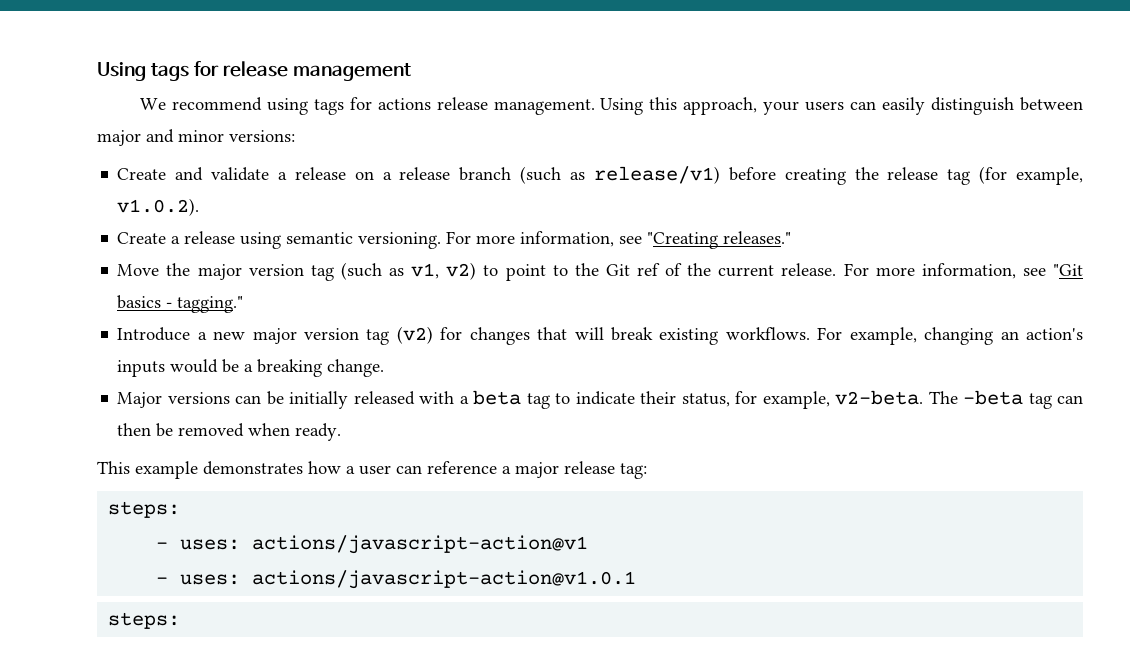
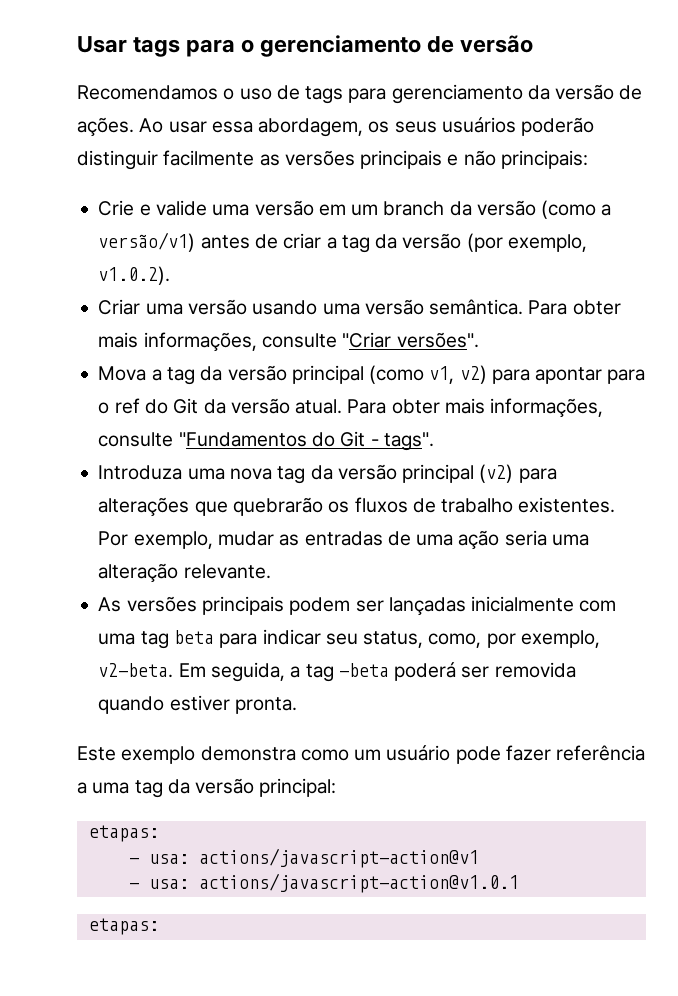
- Using tags for release management
- We recommend using tags for actions release management. Using this approach, your users can easily distinguish between major and minor versions:
- Create and validate a release on a release branch (such as release/v1) before creating the release tag (for example, v1.0.2).
- Create a release using semantic versioning. For more information, see "Creating releases."
- Move the major version tag (such as v1, v2) to point to the Git ref of the current release. For more information, see "Git basics - tagging."
- Introduce a new major version tag (v2) for changes that will break existing workflows. For example, changing an action's inputs would be a breaking change.
- Major versions can be initially released with a beta tag to indicate their status, for example, v2-beta. The -beta tag can then be removed when ready.
- This example demonstrates how a user can reference a major release tag:
- steps:
- - uses: actions/javascript-action@v1
+ Usar tags para o gerenciamento de versão
+ Recomendamos o uso de tags para gerenciamento da versão de ações. Ao usar essa abordagem, os seus usuários poderão distinguir facilmente as versões principais e não principais:
+ Crie e valide uma versão em um branch da versão (como a versão/v1) antes de criar a tag da versão (por exemplo, v1.0.2).
+ Criar uma versão usando uma versão semântica. Para obter mais informações, consulte "Criar versões".
+ Mova a tag da versão principal (como v1, v2) para apontar para o ref do Git da versão atual. Para obter mais informações, consulte "Fundamentos do Git - tags".
+ Introduza uma nova tag da versão principal (v2) para alterações que quebrarão os fluxos de trabalho existentes. Por exemplo, mudar as entradas de uma ação seria uma alteração relevante.
+ As versões principais podem ser lançadas inicialmente com uma tag beta para indicar seu status, como, por exemplo, v2-beta. Em seguida, a tag -beta poderá ser removida quando estiver pronta.
+ Este exemplo demonstra como um usuário pode fazer referência a uma tag da versão principal:
+ etapas:
+ - usa: actions/javascript-action@v1
- - uses: actions/javascript-action@v1.0.1
- steps:
+ - usa: actions/javascript-action@v1.0.1
+ etapas:

